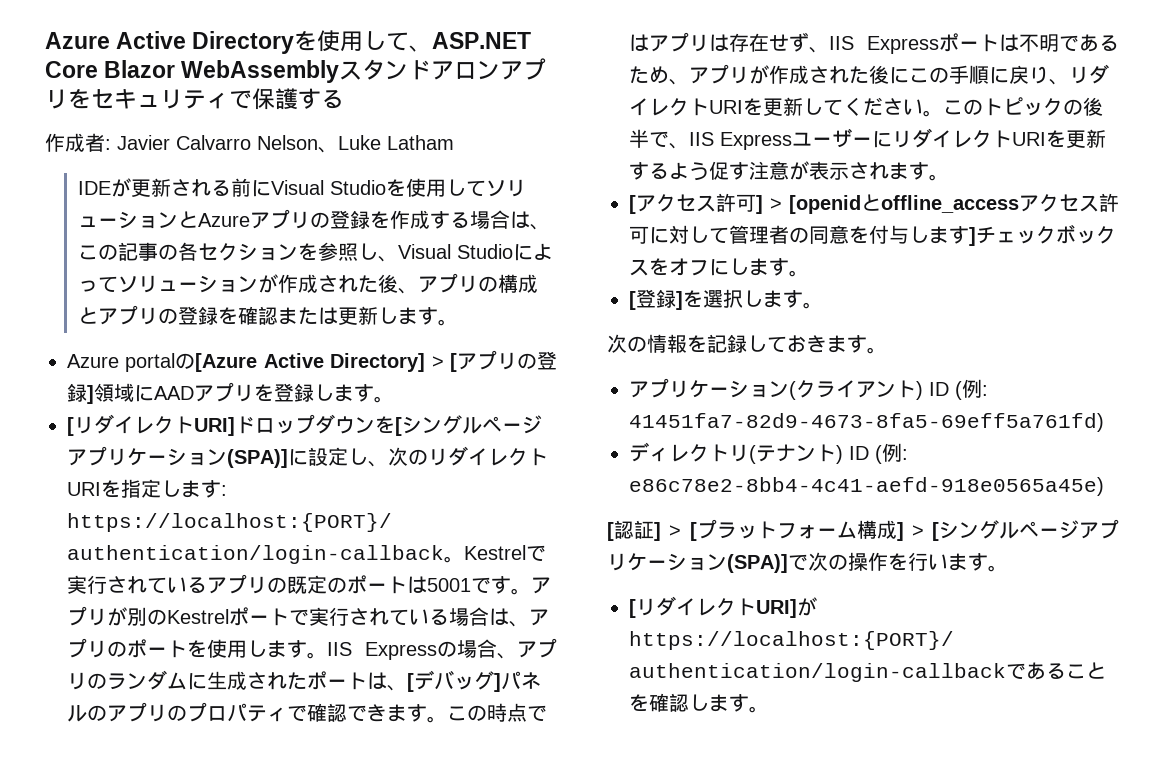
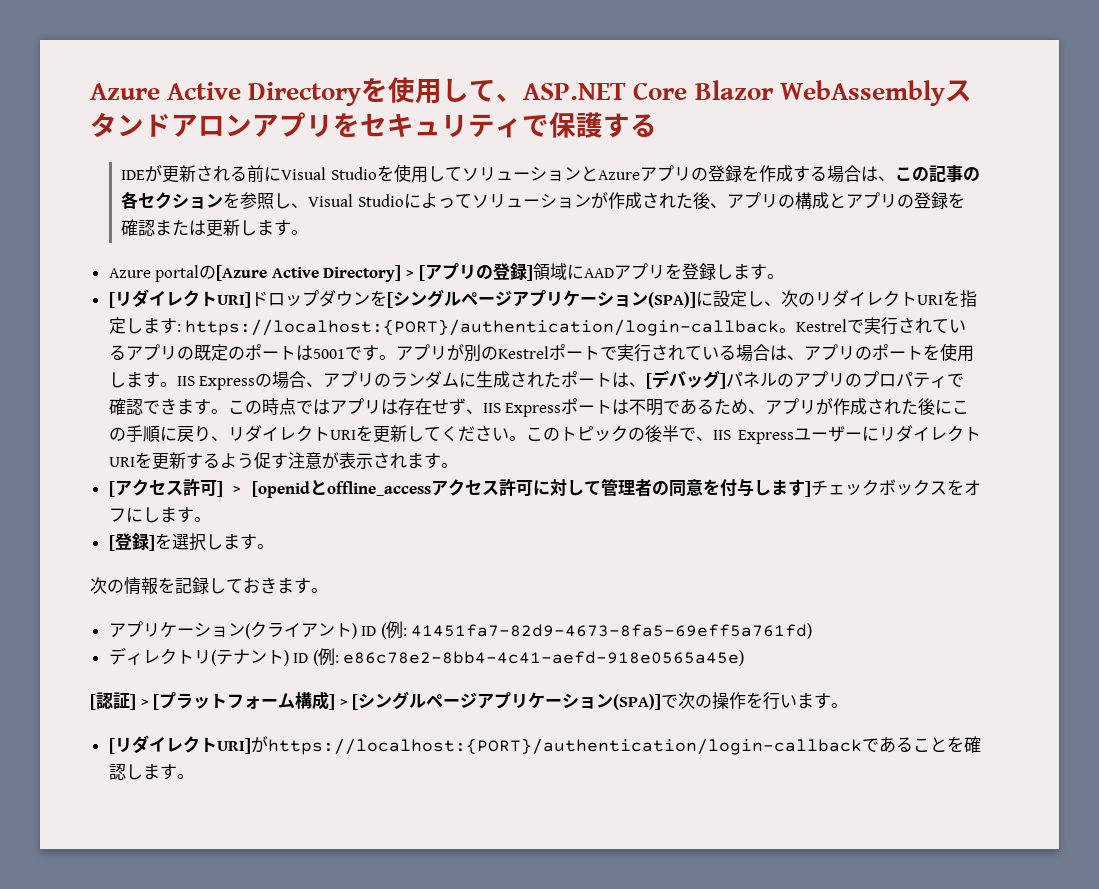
- 作成者: Javier Calvarro Nelson、Luke Latham

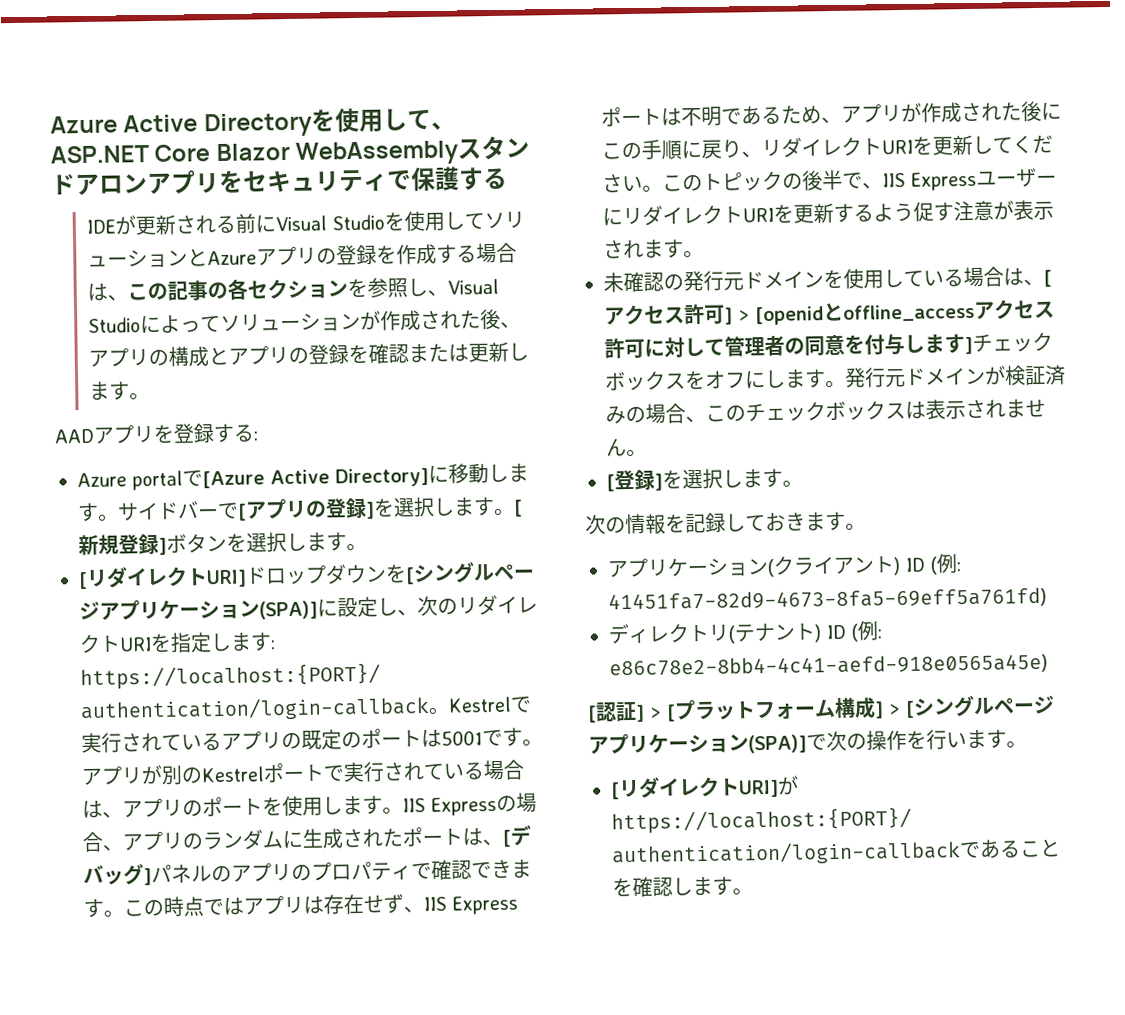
+ AADアプリを登録する:
- Azure portalの[Azure Active Directory] > [アプリの登録]領域にAADアプリを登録します。
+ Azure portalで[Azure Active Directory]に移動します。サイドバーで[アプリの登録]を選択します。[新規登録]ボタンを選択します。
- [アクセス許可] > [openidとoffline_accessアクセス許可に対して管理者の同意を付与します]チェックボックスをオフにします。
+ 未確認の発行元ドメインを使用している場合は、[アクセス許可] > [openidとoffline_accessアクセス許可に対して管理者の同意を付与します]チェックボックスをオフにします。発行元ドメインが検証済みの場合、このチェックボックスは表示されません。

